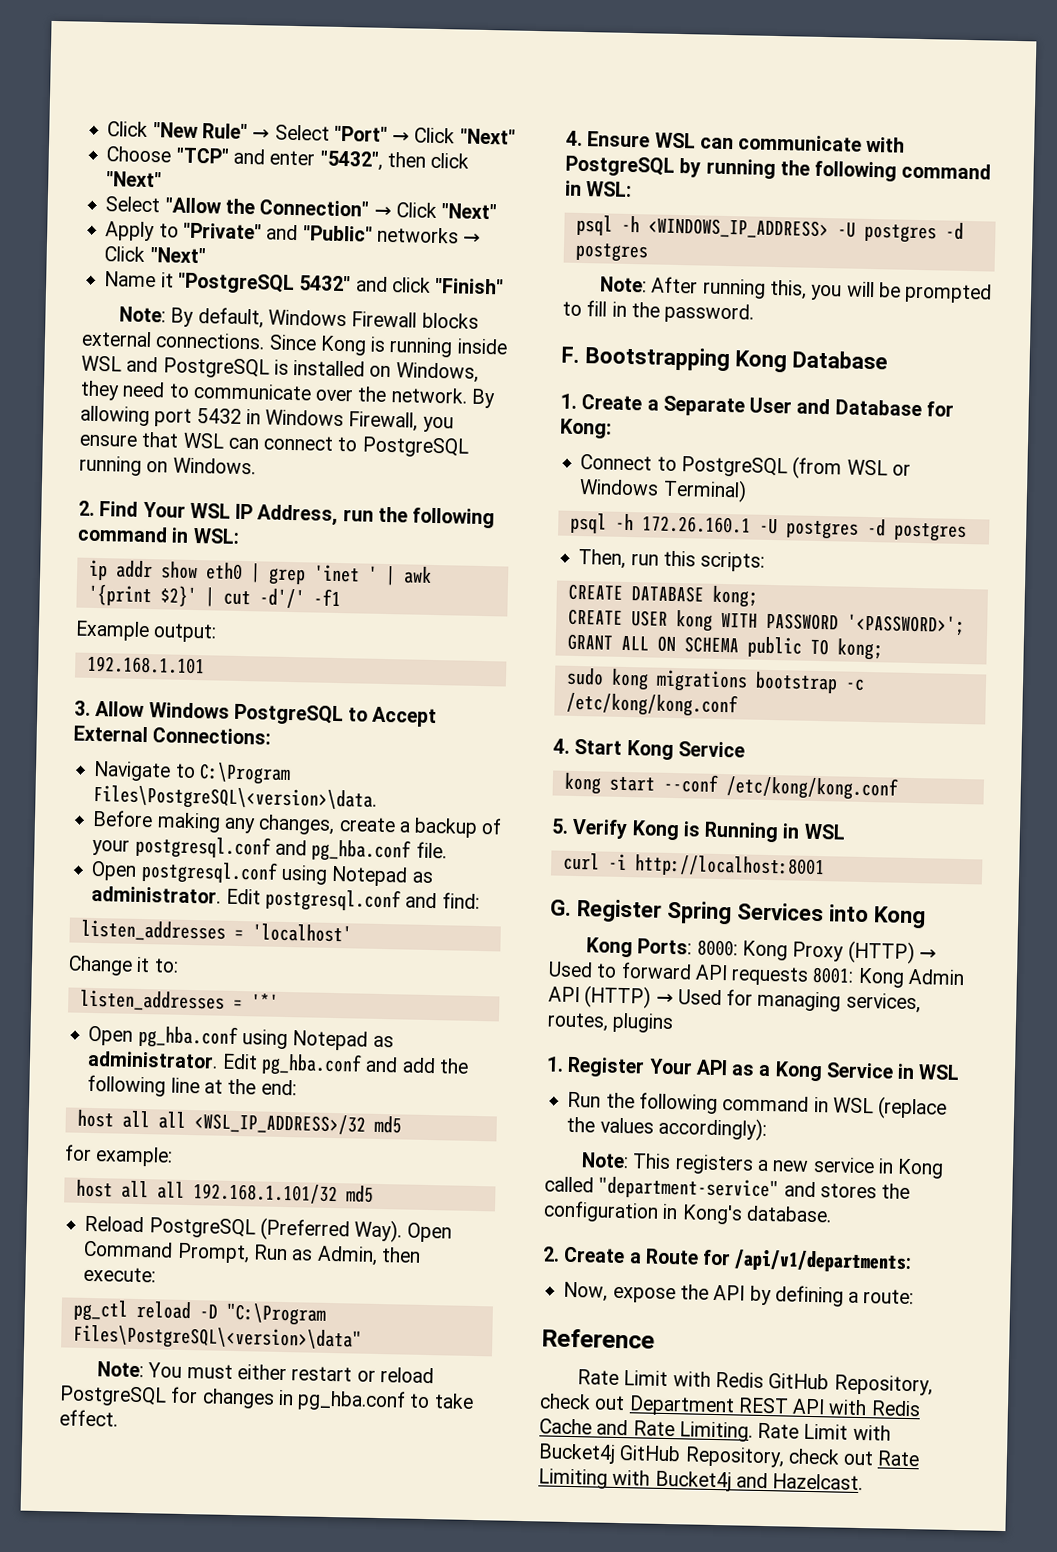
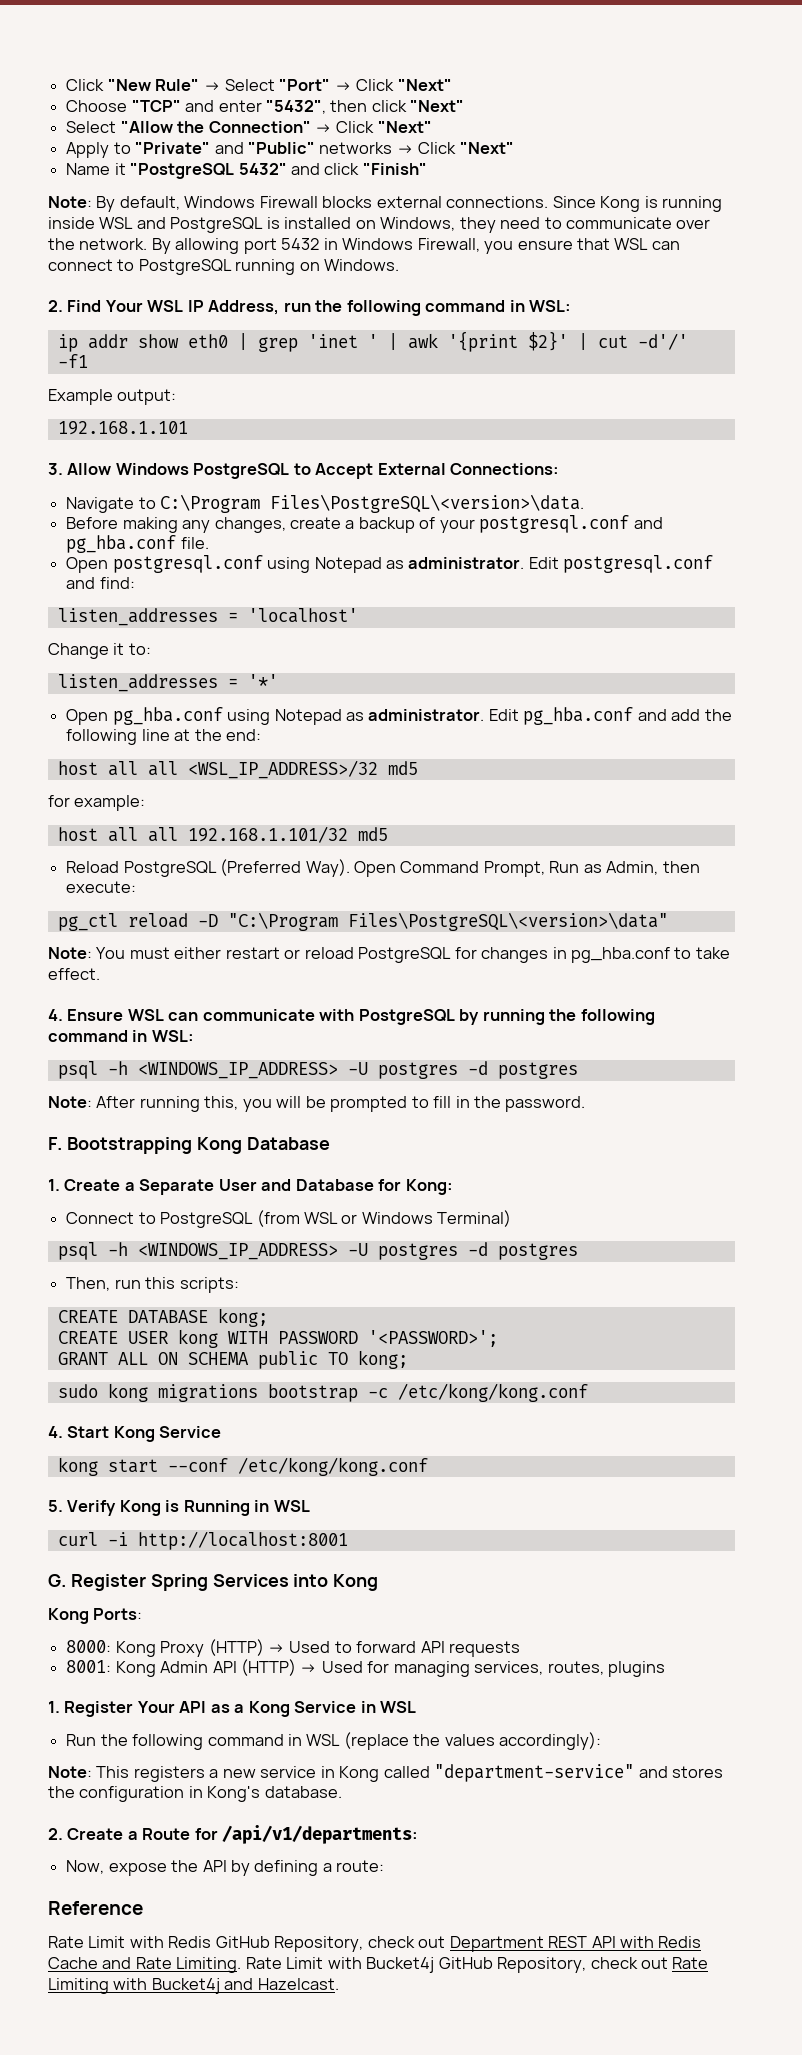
  Connect to PostgreSQL (from WSL or Windows Terminal)
- psql -h 172.26.160.1 -U postgres -d postgres
+ psql -h <WINDOWS_IP_ADDRESS> -U postgres -d postgres
- Kong Ports: 8000: Kong Proxy (HTTP) → Used to forward API requests 8001: Kong Admin API (HTTP) → Used for managing services, routes, plugins
+ Kong Ports:
+ 8000: Kong Proxy (HTTP) → Used to forward API requests
+ 8001: Kong Admin API (HTTP) → Used for managing services, routes, plugins

